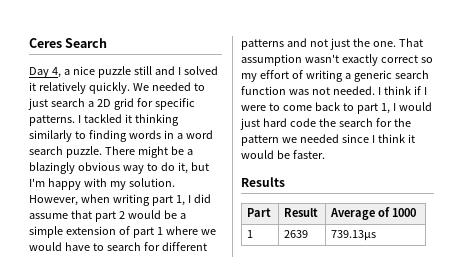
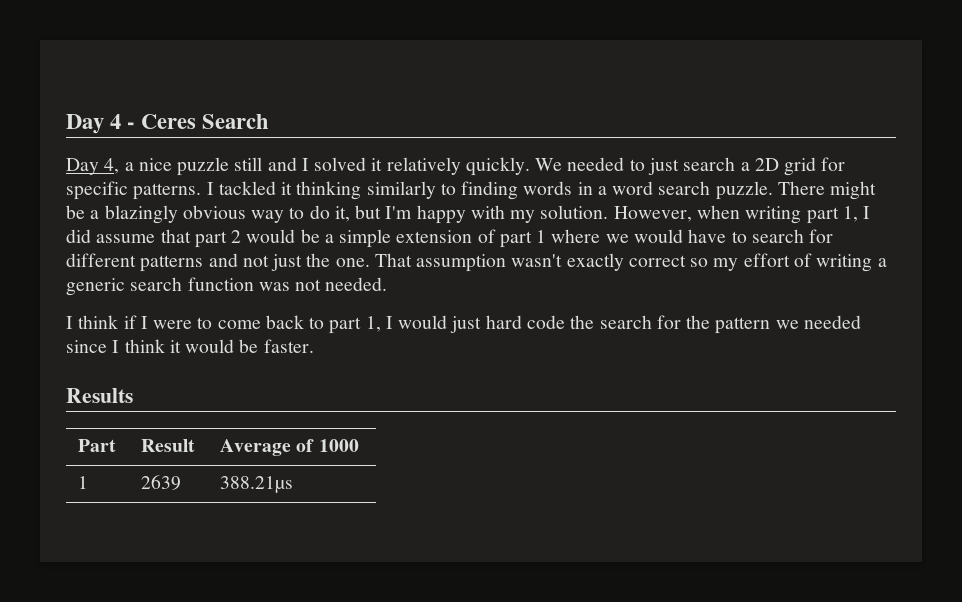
- Ceres Search
+ Day 4 - Ceres Search
- That assumption wasn't exactly correct so my effort of writing a generic search function was not needed. I think if I were to come back to part 1, I would just hard code the search for the pattern we needed since I think it would be faster.
+ That assumption wasn't exactly correct so my effort of writing a generic search function was not needed.
+ I think if I were to come back to part 1, I would just hard code the search for the pattern we needed since I think it would be faster.
- 1 | 2639 | 739.13µs
+ 1 | 2639 | 388.21µs

